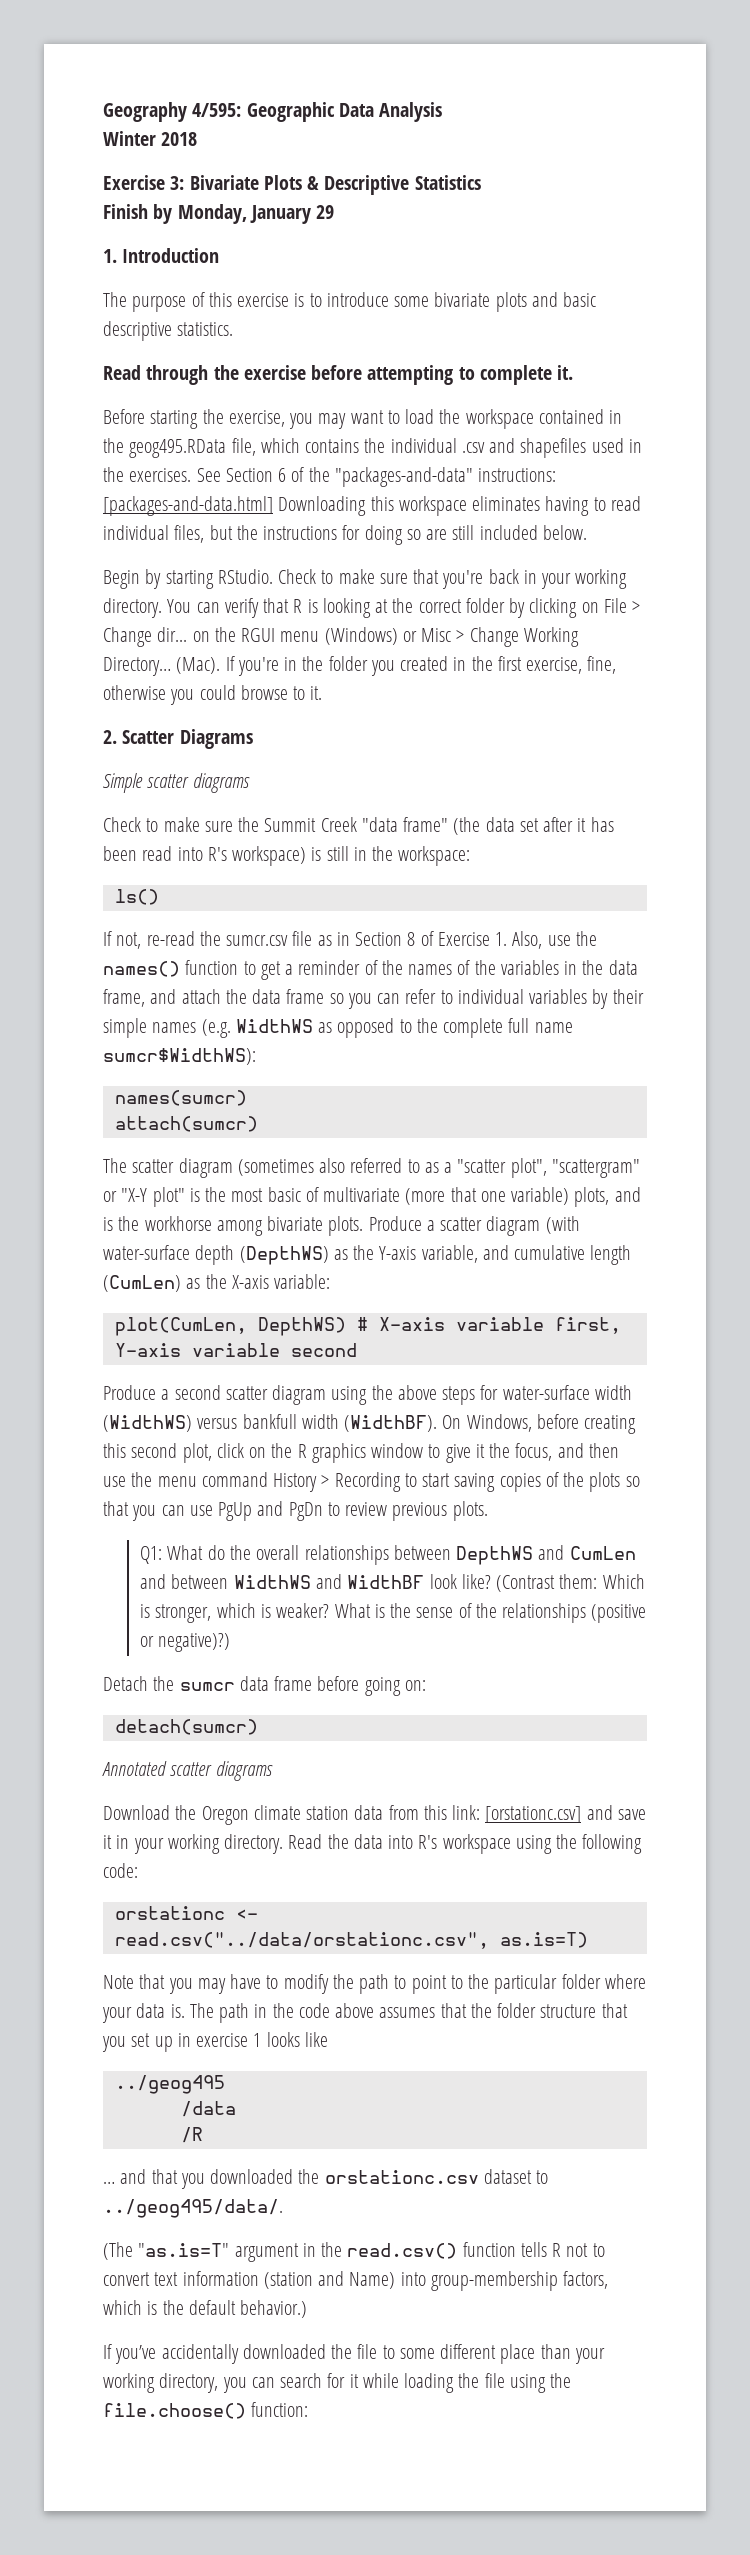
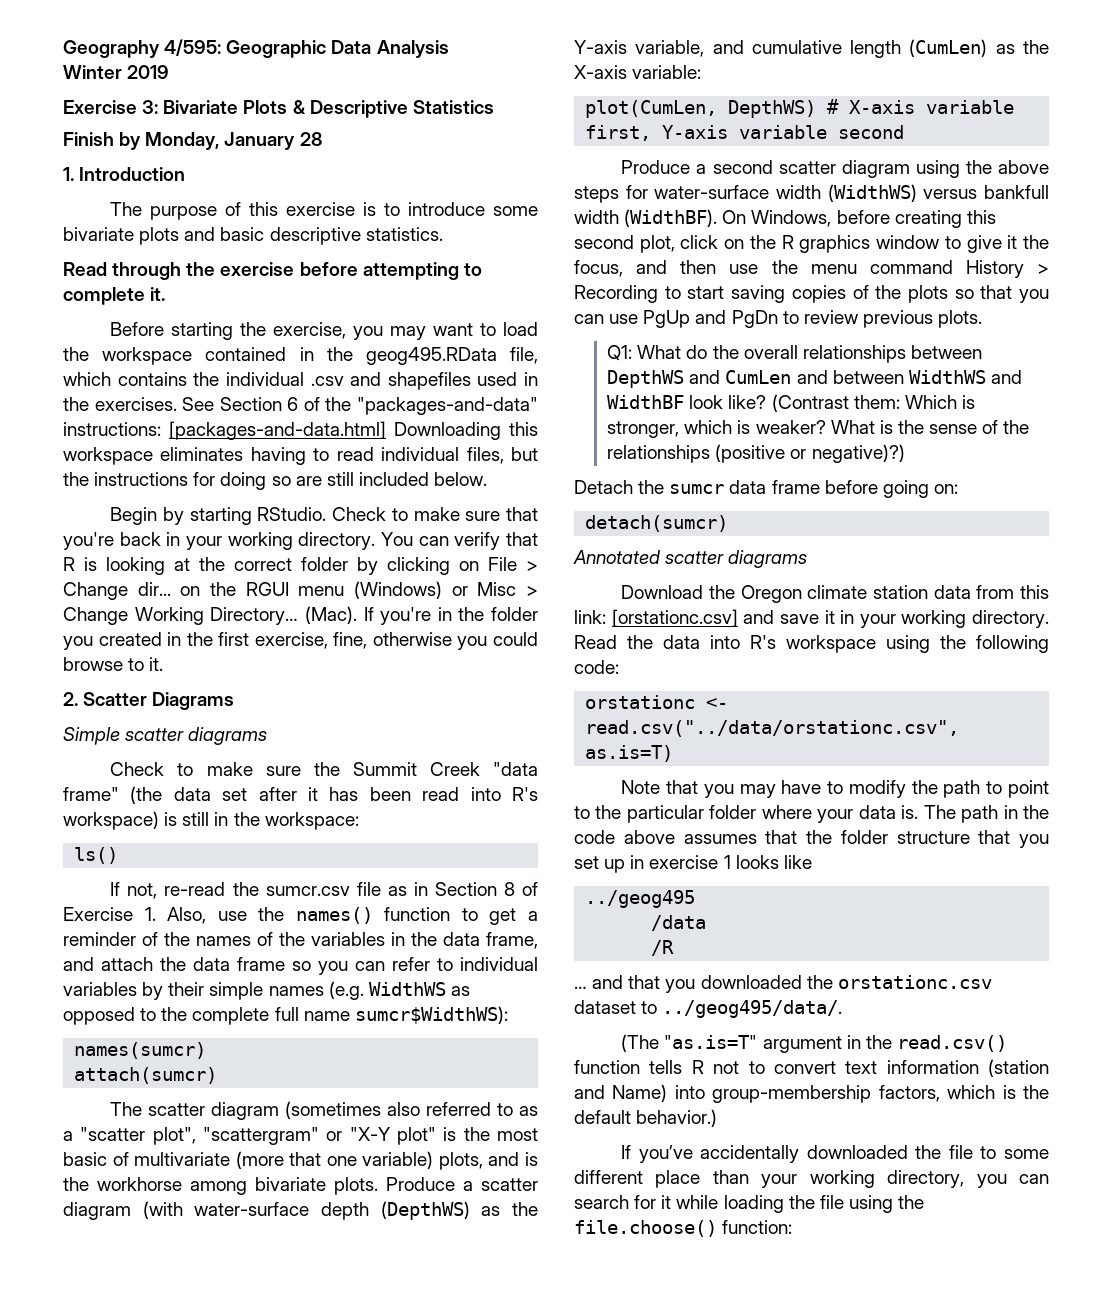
- Winter 2018
+ Winter 2019
- Finish by Monday, January 29
+ Finish by Monday, January 28

